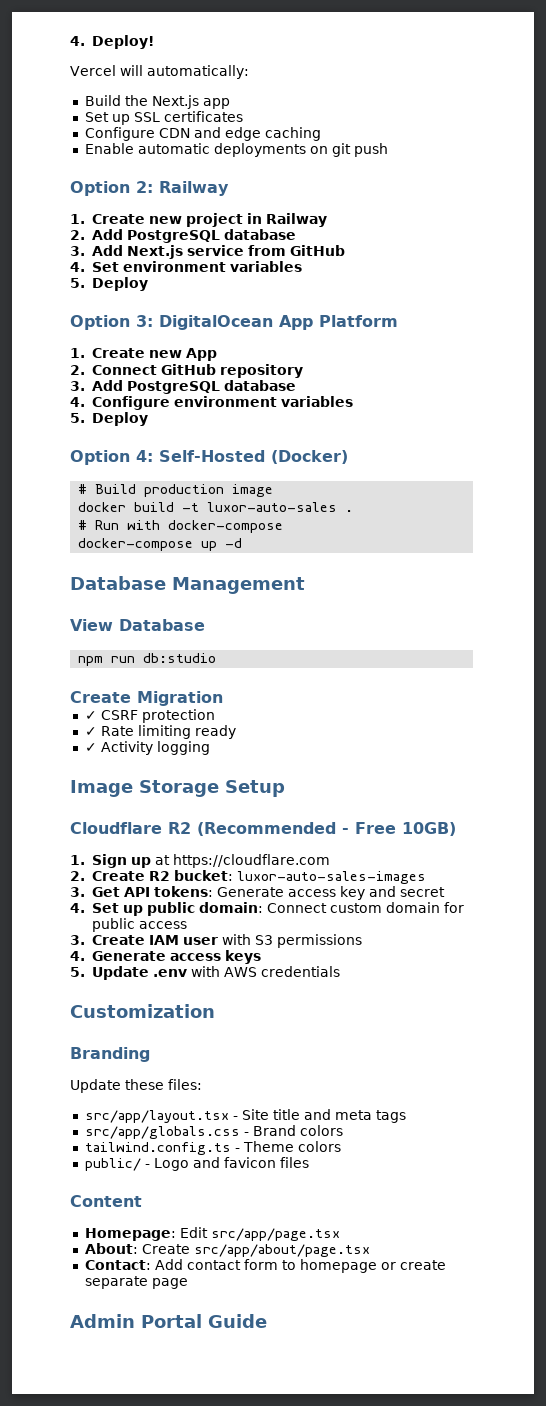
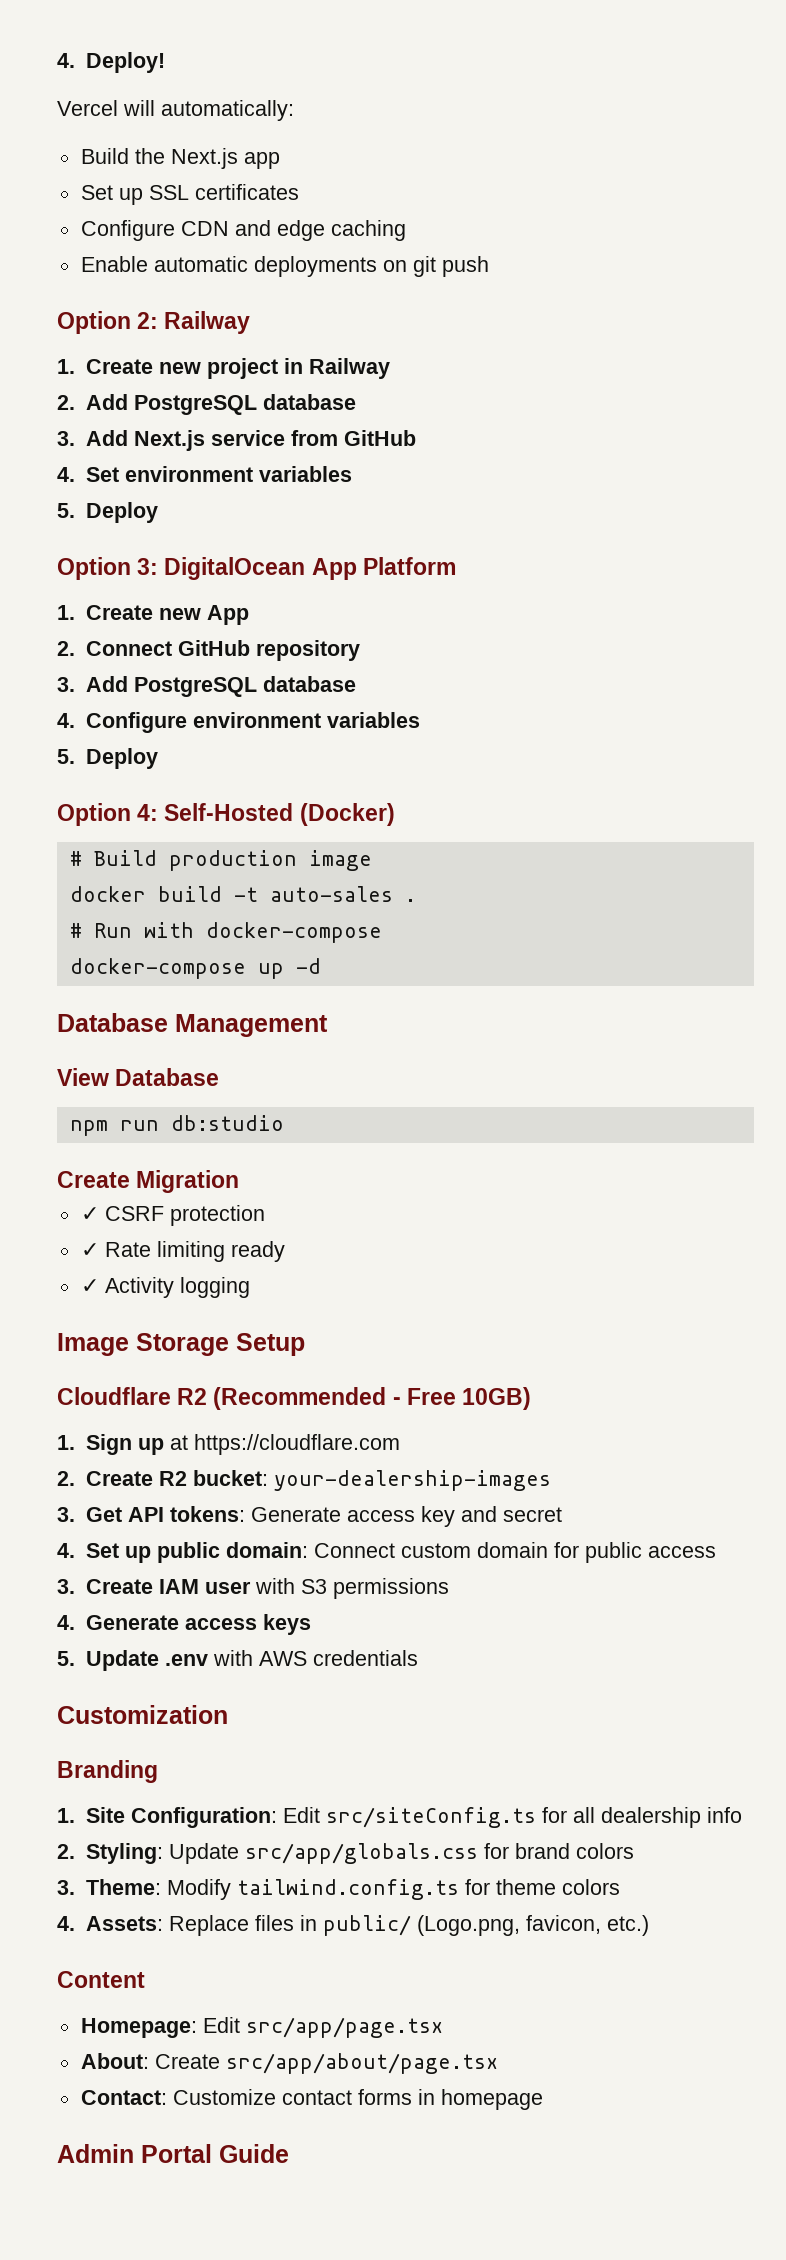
- docker build -t luxor-auto-sales .
+ docker build -t auto-sales .
- 2. Create R2 bucket: luxor-auto-sales-images
+ 2. Create R2 bucket: your-dealership-images
- Update these files:
- src/app/layout.tsx - Site title and meta tags
- src/app/globals.css - Brand colors
- tailwind.config.ts - Theme colors
- public/ - Logo and favicon files
+ 1. Site Configuration: Edit src/siteConfig.ts for all dealership info
+ 2. Styling: Update src/app/globals.css for brand colors
+ 3. Theme: Modify tailwind.config.ts for theme colors
+ 4. Assets: Replace files in public/ (Logo.png, favicon, etc.)
- Contact: Add contact form to homepage or create separate page
+ Contact: Customize contact forms in homepage

